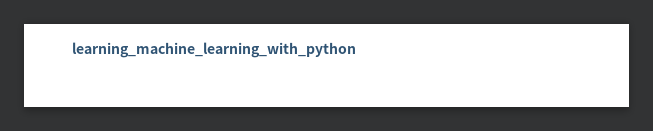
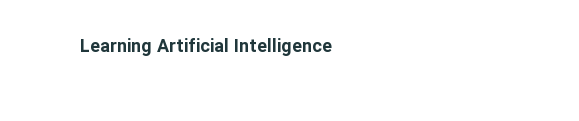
- learning_machine_learning_with_python
+ Learning Artificial Intelligence

